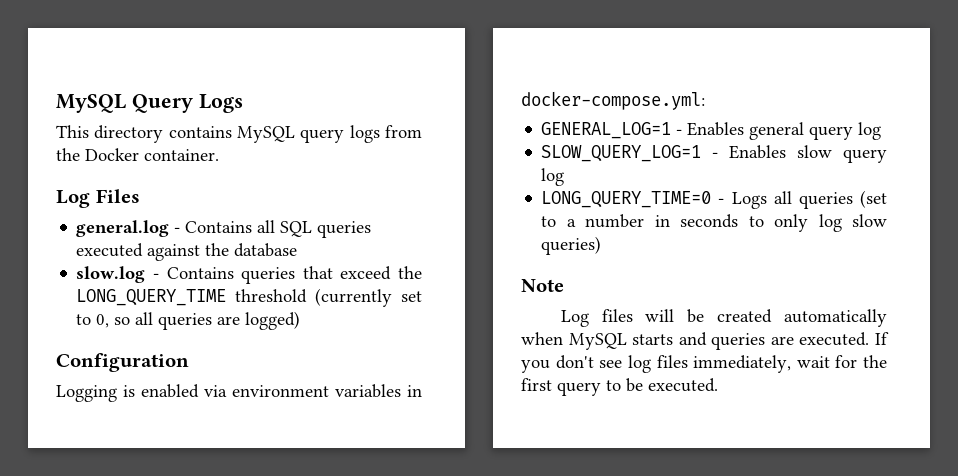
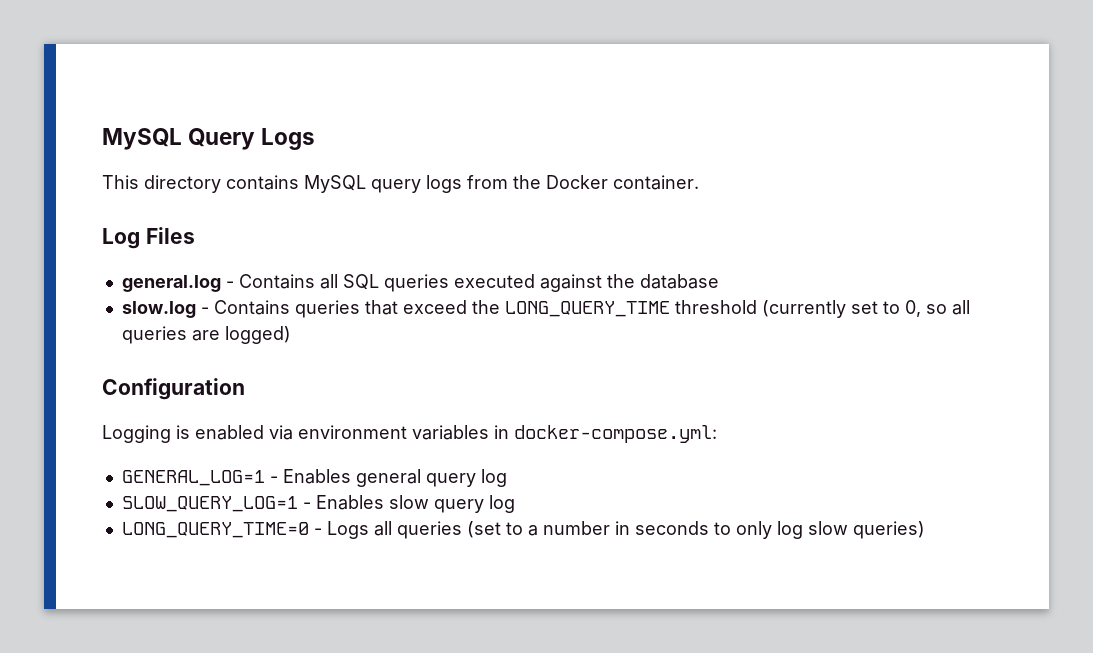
- Note
- Log files will be created automatically when MySQL starts and queries are executed. If you don't see log files immediately, wait for the first query to be executed.

